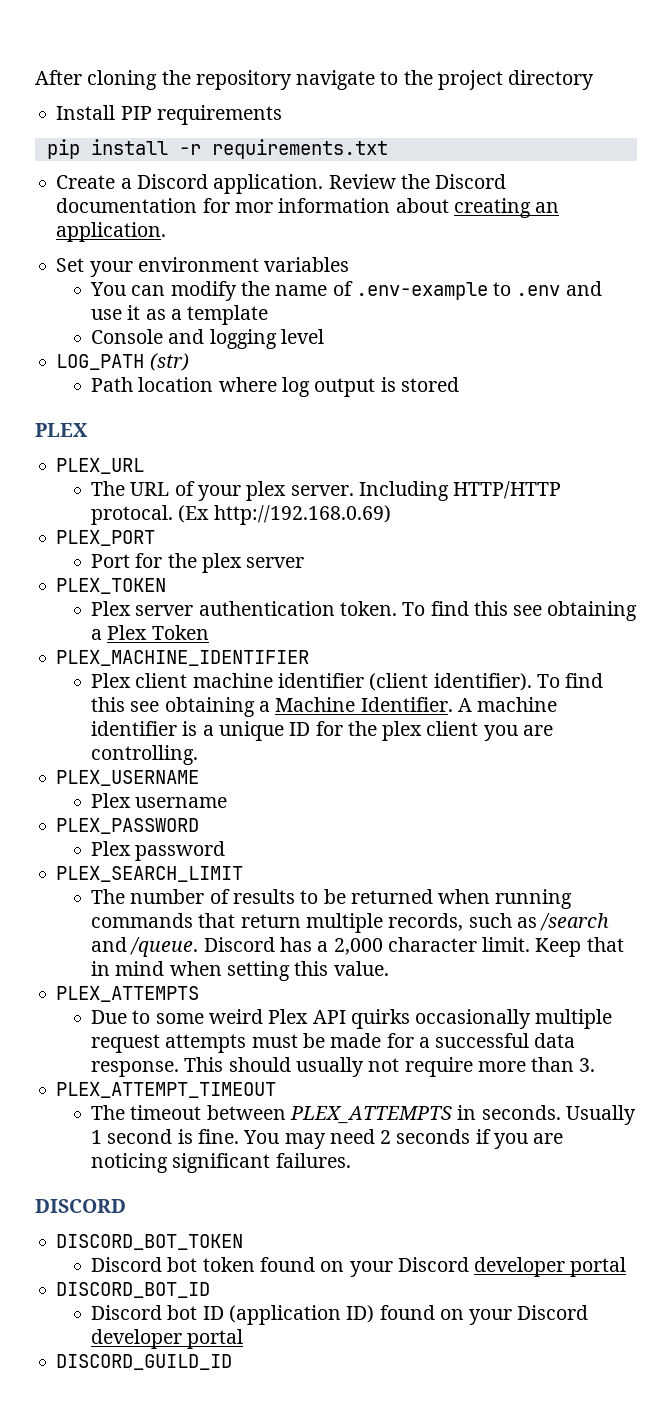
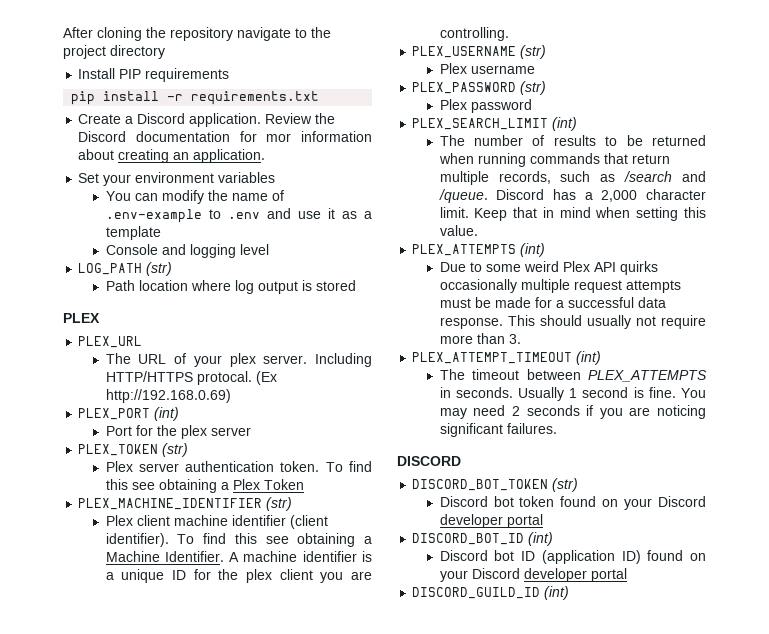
- Including HTTP/HTTP protocal.
+ Including HTTP/HTTPS protocal.
- PLEX_PORT
+ PLEX_PORT (int)
- PLEX_TOKEN
+ PLEX_TOKEN (str)
- PLEX_MACHINE_IDENTIFIER
+ PLEX_MACHINE_IDENTIFIER (str)
- PLEX_USERNAME
+ PLEX_USERNAME (str)
- PLEX_PASSWORD
+ PLEX_PASSWORD (str)
- PLEX_SEARCH_LIMIT
+ PLEX_SEARCH_LIMIT (int)
  Keep that in mind when setting this value.
- PLEX_ATTEMPTS
+ PLEX_ATTEMPTS (int)
- PLEX_ATTEMPT_TIMEOUT
+ PLEX_ATTEMPT_TIMEOUT (int)
- DISCORD_BOT_TOKEN
+ DISCORD_BOT_TOKEN (str)
- DISCORD_BOT_ID
+ DISCORD_BOT_ID (int)
- DISCORD_GUILD_ID
+ DISCORD_GUILD_ID (int)

